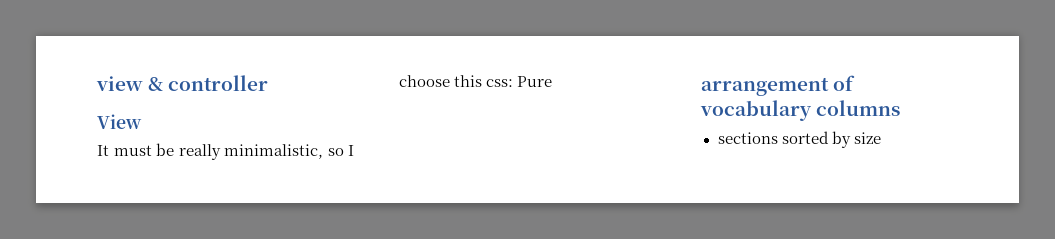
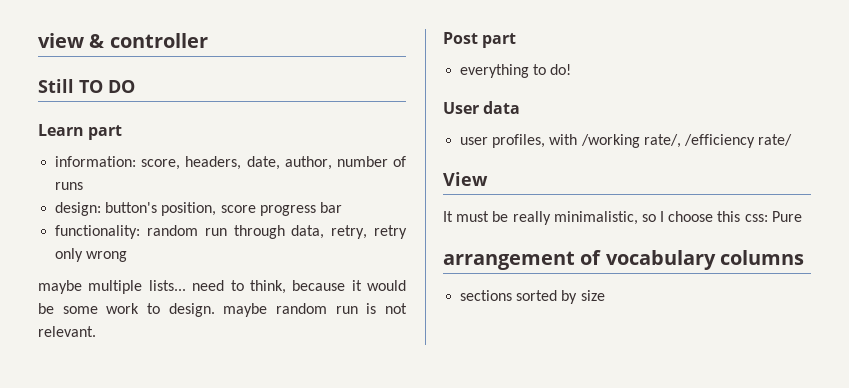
+ Still TO DO
+ Learn part
+ information: score, headers, date, author, number of runs
+ design: button's position, score progress bar
+ functionality: random run through data, retry, retry only wrong
+ maybe multiple lists... need to think, because it would be some work to design. maybe random run is not relevant.
+ Post part
+ everything to do!
+ User data
+ user profiles, with /working rate/, /efficiency rate/

